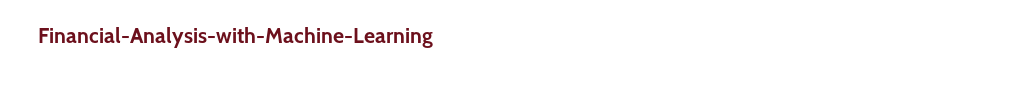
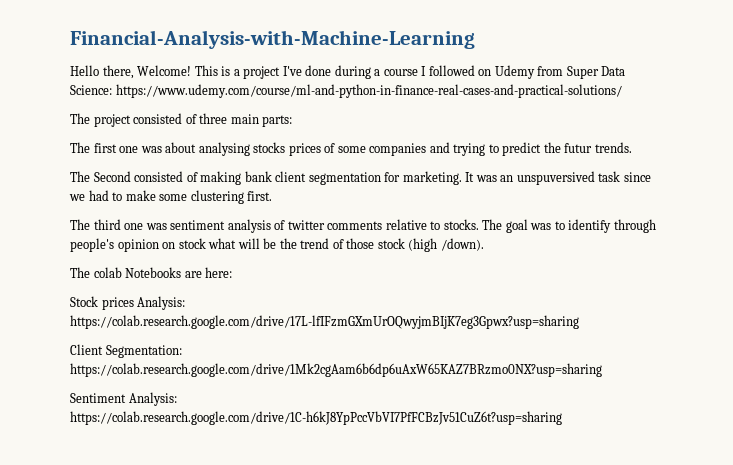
+ Hello there, Welcome! This is a project I've done during a course I followed on Udemy from Super Data Science: https://www.udemy.com/course/ml-and-python-in-finance-real-cases-and-practical-solutions/
+ The project consisted of three main parts:
+ The first one was about analysing stocks prices of some companies and trying to predict the futur trends.
+ The Second consisted of making bank client segmentation for marketing. It was an unspuversived task since we had to make some clustering first.
+ The third one was sentiment analysis of twitter comments relative to stocks. The goal was to identify through people's opinion on stock what will be the trend of those stock (high /down).
+ The colab Notebooks are here:
+ Stock prices Analysis: https://colab.research.google.com/drive/17L-lfIFzmGXmUrOQwyjmBIjK7eg3Gpwx?usp=sharing
+ Client Segmentation: https://colab.research.google.com/drive/1Mk2cgAam6b6dp6uAxW65KAZ7BRzmo0NX?usp=sharing
+ Sentiment Analysis: https://colab.research.google.com/drive/1C-h6kJ8YpPccVbVI7PfFCBzJv51CuZ6t?usp=sharing

